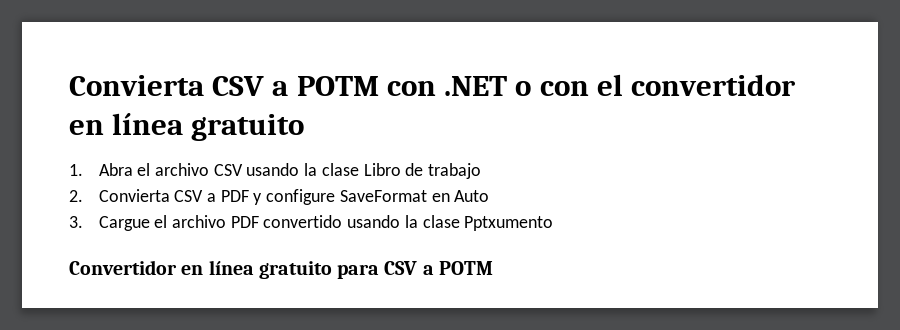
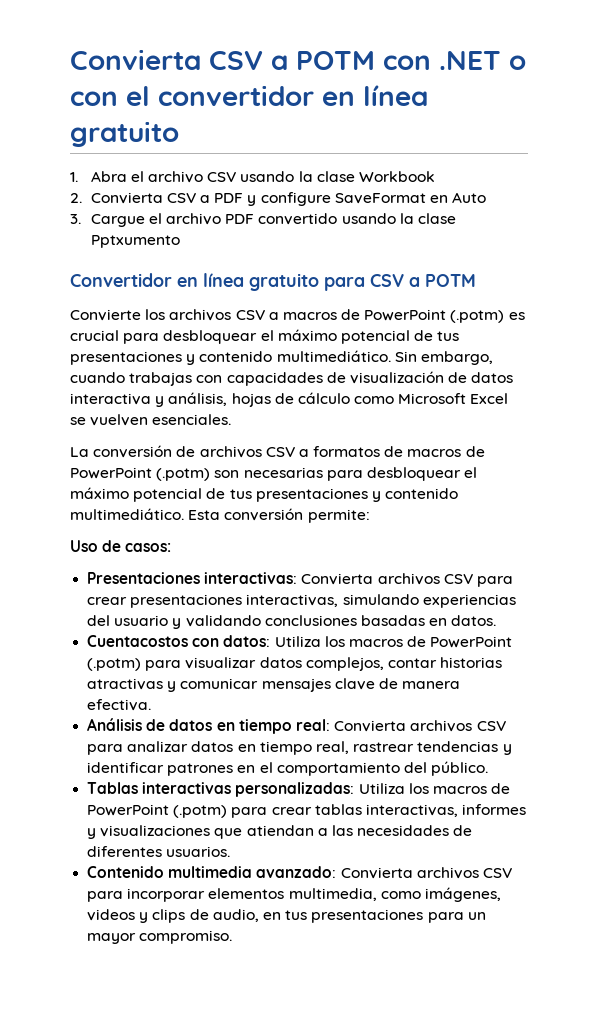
- 1. Abra el archivo CSV usando la clase Libro de trabajo
+ 1. Abra el archivo CSV usando la clase Workbook
+ Convierte los archivos CSV a macros de PowerPoint (.potm) es crucial para desbloquear el máximo potencial de tus presentaciones y contenido multimediático. Sin embargo, cuando trabajas con capacidades de visualización de datos interactiva y análisis, hojas de cálculo como Microsoft Excel se vuelven esenciales.
+ La conversión de archivos CSV a formatos de macros de PowerPoint (.potm) son necesarias para desbloquear el máximo potencial de tus presentaciones y contenido multimediático. Esta conversión permite:
+ Uso de casos:
+ Presentaciones interactivas: Convierta archivos CSV para crear presentaciones interactivas, simulando experiencias del usuario y validando conclusiones basadas en datos.
+ Cuentacostos con datos: Utiliza los macros de PowerPoint (.potm) para visualizar datos complejos, contar historias atractivas y comunicar mensajes clave de manera efectiva.
+ Análisis de datos en tiempo real: Convierta archivos CSV para analizar datos en tiempo real, rastrear tendencias y identificar patrones en el comportamiento del público.
+ Tablas interactivas personalizadas: Utiliza los macros de PowerPoint (.potm) para crear tablas interactivas, informes y visualizaciones que atiendan a las necesidades de diferentes usuarios.
+ Contenido multimedia avanzado: Convierta archivos CSV para incorporar elementos multimedia, como imágenes, videos y clips de audio, en tus presentaciones para un mayor compromiso.

